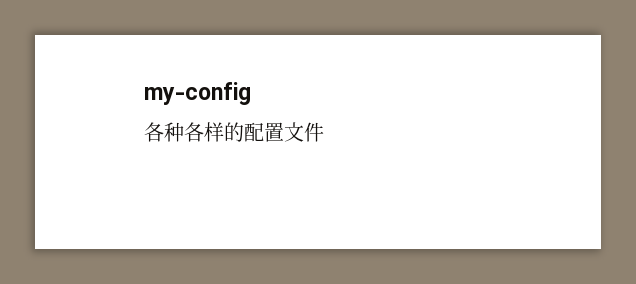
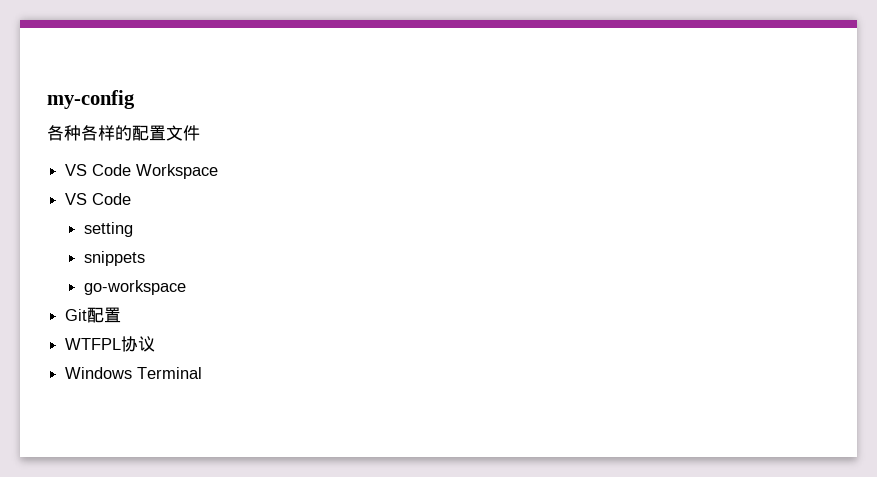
+ VS Code Workspace
+ VS Code
+ setting
+ snippets
+ go-workspace
+ Git配置
+ WTFPL协议
+ Windows Terminal

